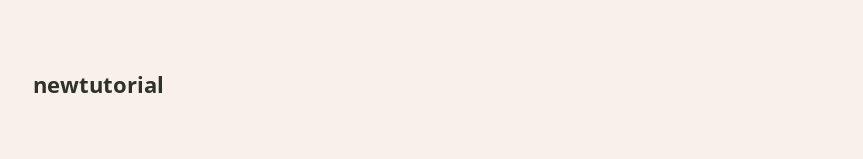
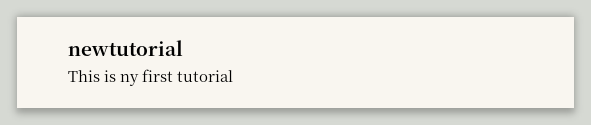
+ This is ny first tutorial

